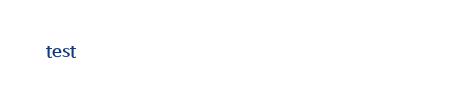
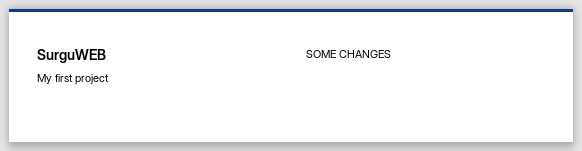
- test
+ SurguWEB
+ My first project
+ SOME CHANGES

